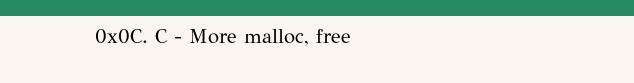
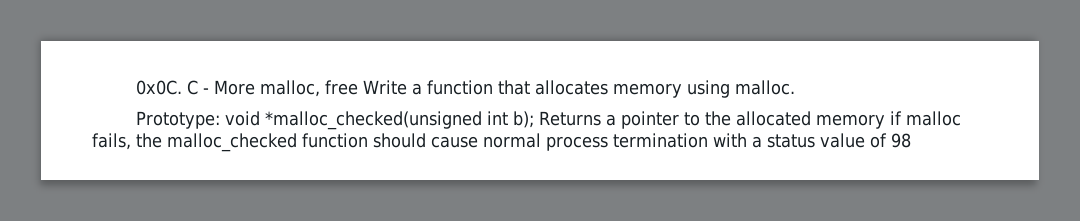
- C - More malloc, free
+ C - More malloc, free Write a function that allocates memory using malloc.
+ Prototype: void *malloc_checked(unsigned int b); Returns a pointer to the allocated memory if malloc fails, the malloc_checked function should cause normal process termination with a status value of 98

